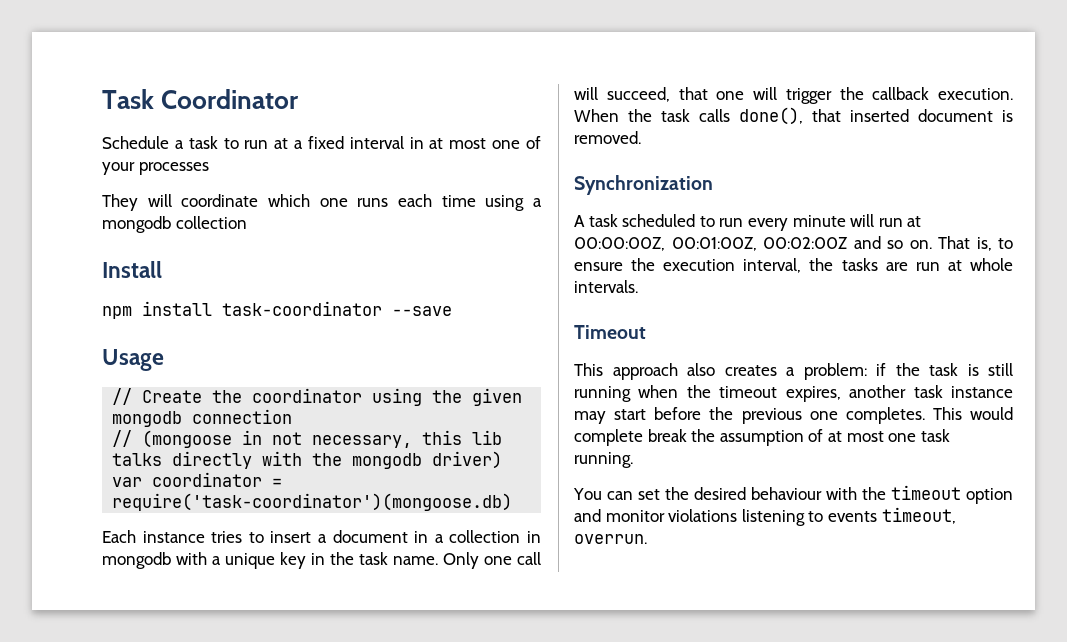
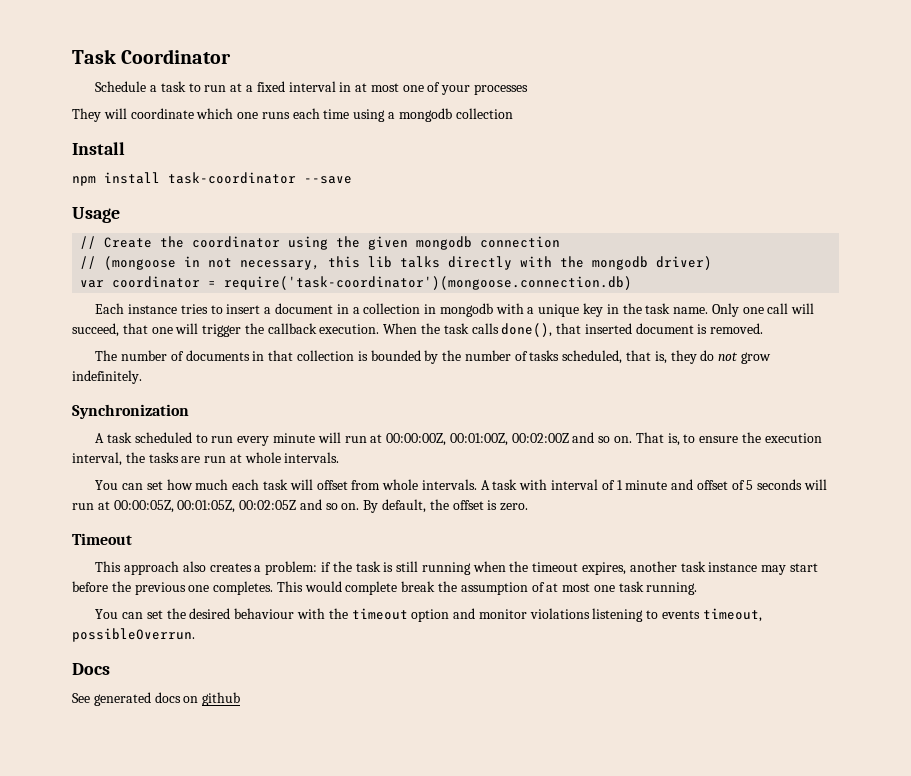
- var coordinator = require('task-coordinator')(mongoose.db)
+ var coordinator = require('task-coordinator')(mongoose.connection.db)
+ The number of documents in that collection is bounded by the number of tasks scheduled, that is, they do not grow indefinitely.
+ You can set how much each task will offset from whole intervals. A task with interval of 1 minute and offset of 5 seconds will run at 00:00:05Z, 00:01:05Z, 00:02:05Z and so on. By default, the offset is zero.
- You can set the desired behaviour with the timeout option and monitor violations listening to events timeout, overrun.
+ You can set the desired behaviour with the timeout option and monitor violations listening to events timeout, possibleOverrun.
+ Docs
+ See generated docs on github

